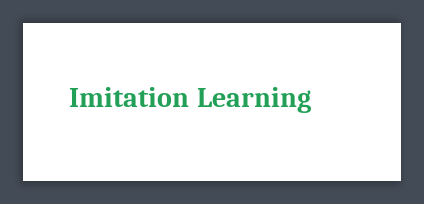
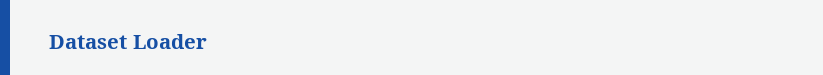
- Imitation Learning
+ Dataset Loader

